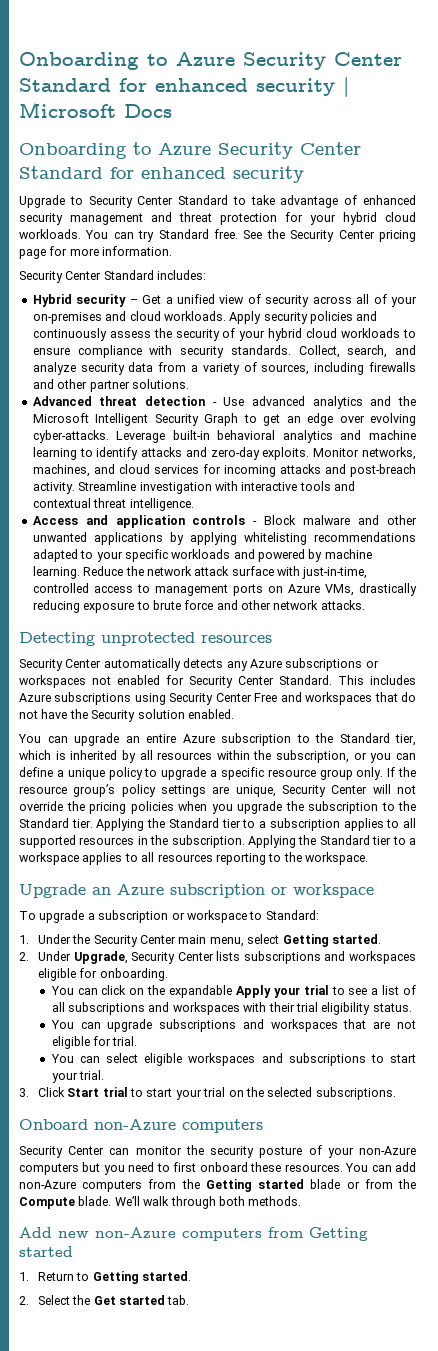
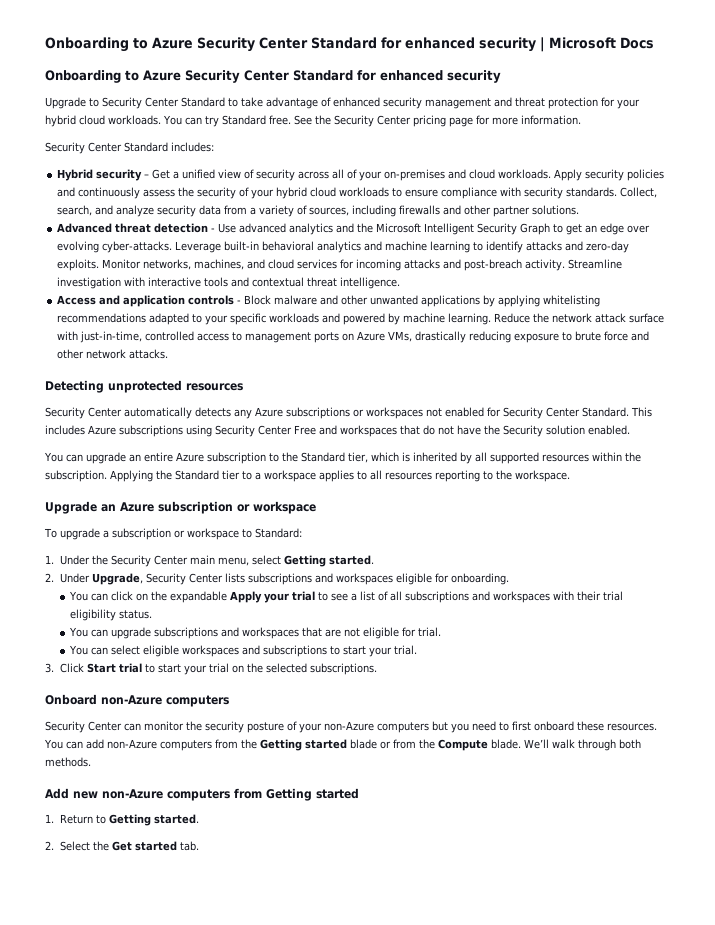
- You can upgrade an entire Azure subscription to the Standard tier, which is inherited by all resources within the subscription, or you can define a unique policy to upgrade a specific resource group only. If the resource group’s policy settings are unique, Security Center will not override the pricing policies when you upgrade the subscription to the Standard tier. Applying the Standard tier to a subscription applies to all supported resources in the subscription.
+ You can upgrade an entire Azure subscription to the Standard tier, which is inherited by all supported resources within the subscription.

